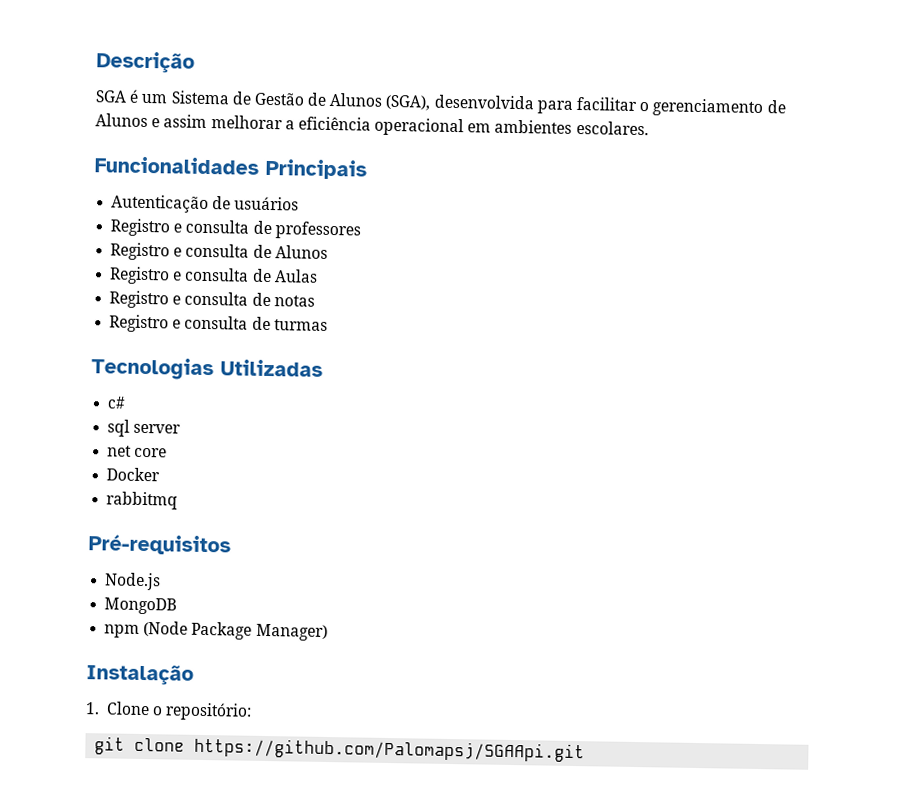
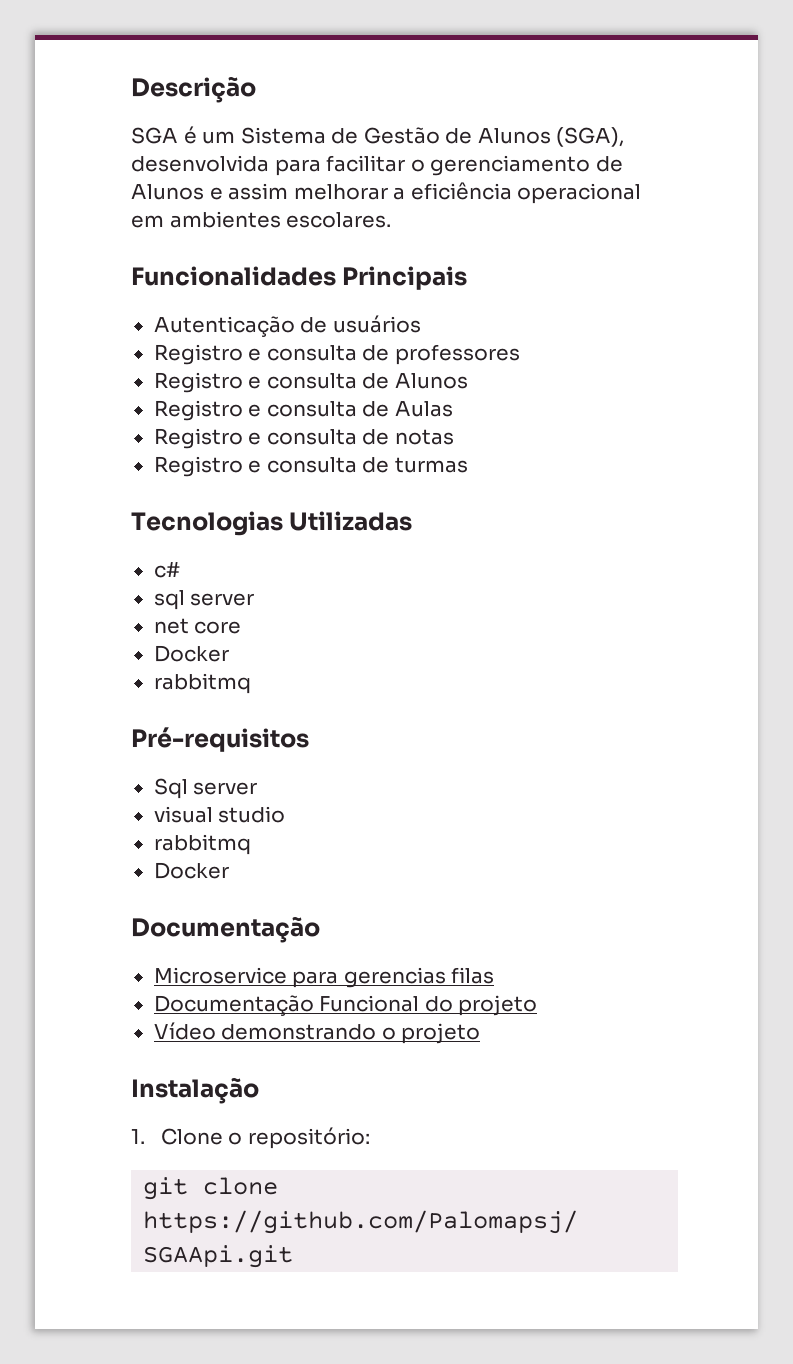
- Node.js
- MongoDB
- npm (Node Package Manager)
+ Sql server
+ visual studio
+ rabbitmq
+ Docker
+ Documentação
+ Microservice para gerencias filas
+ Documentação Funcional do projeto
+ Vídeo demonstrando o projeto

